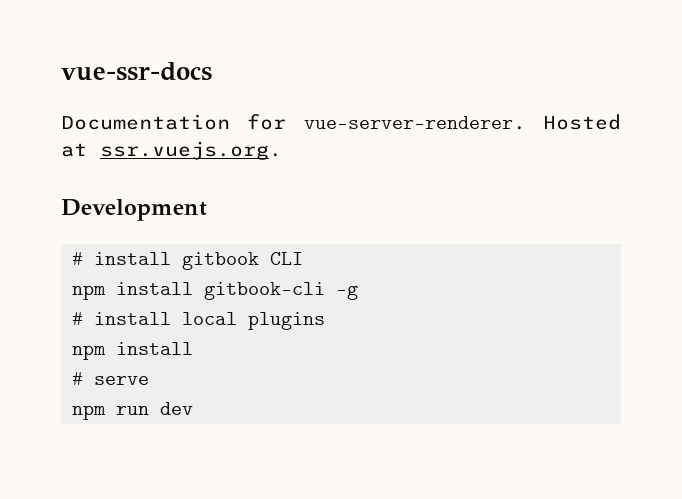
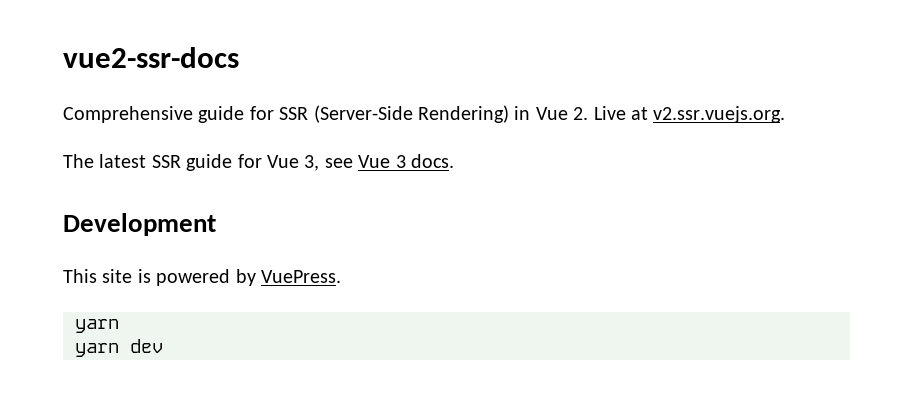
- vue-ssr-docs
- Documentation for vue-server-renderer. Hosted at ssr.vuejs.org.
+ vue2-ssr-docs
+ Comprehensive guide for SSR (Server-Side Rendering) in Vue 2. Live at v2.ssr.vuejs.org.
+ The latest SSR guide for Vue 3, see Vue 3 docs.
  Development
- # install gitbook CLI
- npm install gitbook-cli -g
- # install local plugins
- npm install
- # serve
- npm run dev
+ This site is powered by VuePress.
+ yarn
+ yarn dev

